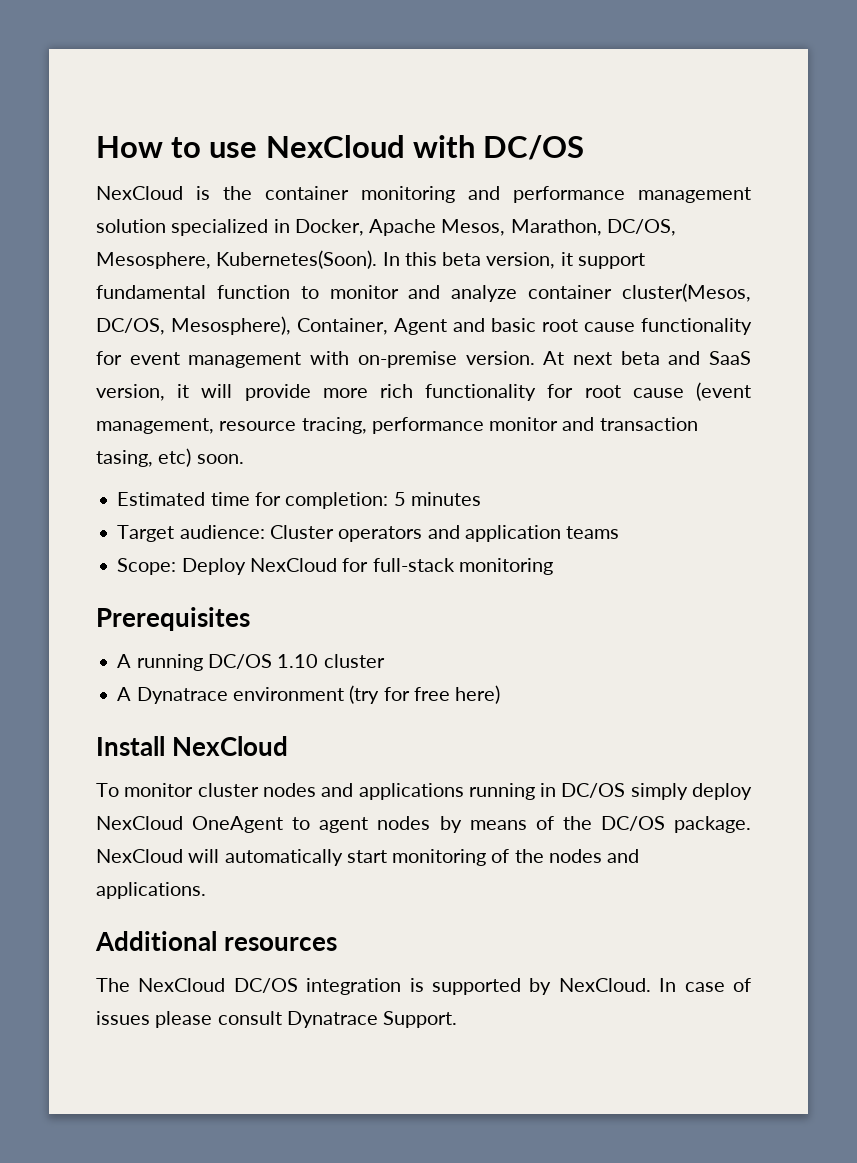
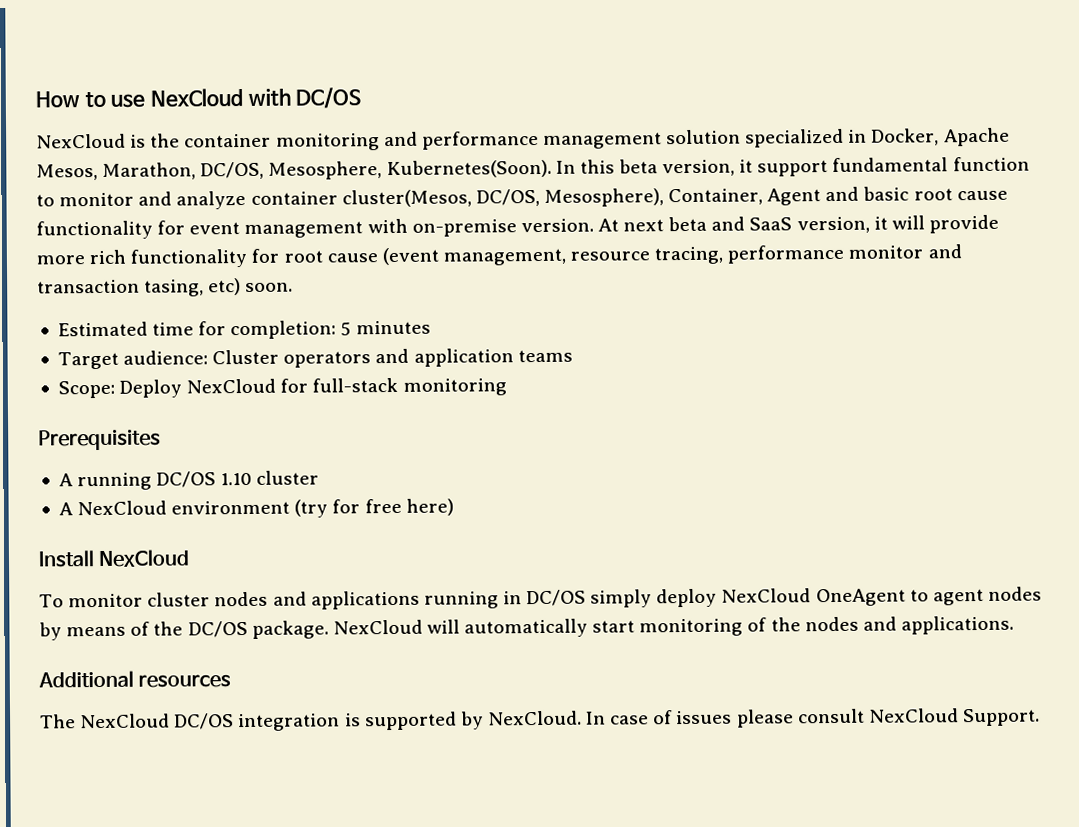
- A Dynatrace environment (try for free here)
+ A NexCloud environment (try for free here)
- In case of issues please consult Dynatrace Support.
+ In case of issues please consult NexCloud Support.

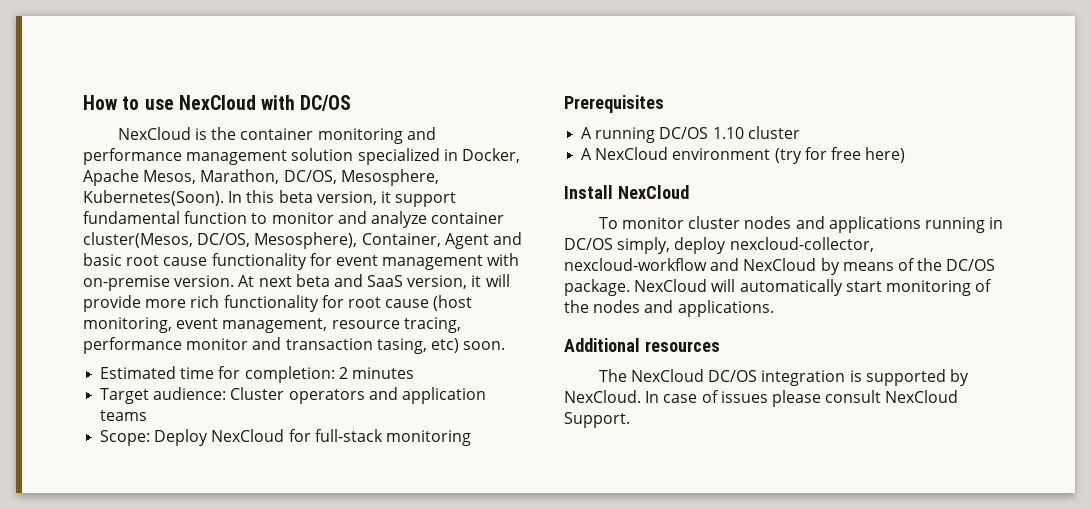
- At next beta and SaaS version, it will provide more rich functionality for root cause (event management, resource tracing, performance monitor and transaction tasing, etc) soon.
+ At next beta and SaaS version, it will provide more rich functionality for root cause (host monitoring, event management, resource tracing, performance monitor and transaction tasing, etc) soon.
- Estimated time for completion: 5 minutes
+ Estimated time for completion: 2 minutes
- To monitor cluster nodes and applications running in DC/OS simply deploy NexCloud OneAgent to agent nodes by means of the DC/OS package.
+ To monitor cluster nodes and applications running in DC/OS simply, deploy nexcloud-collector, nexcloud-workflow and NexCloud by means of the DC/OS package.

